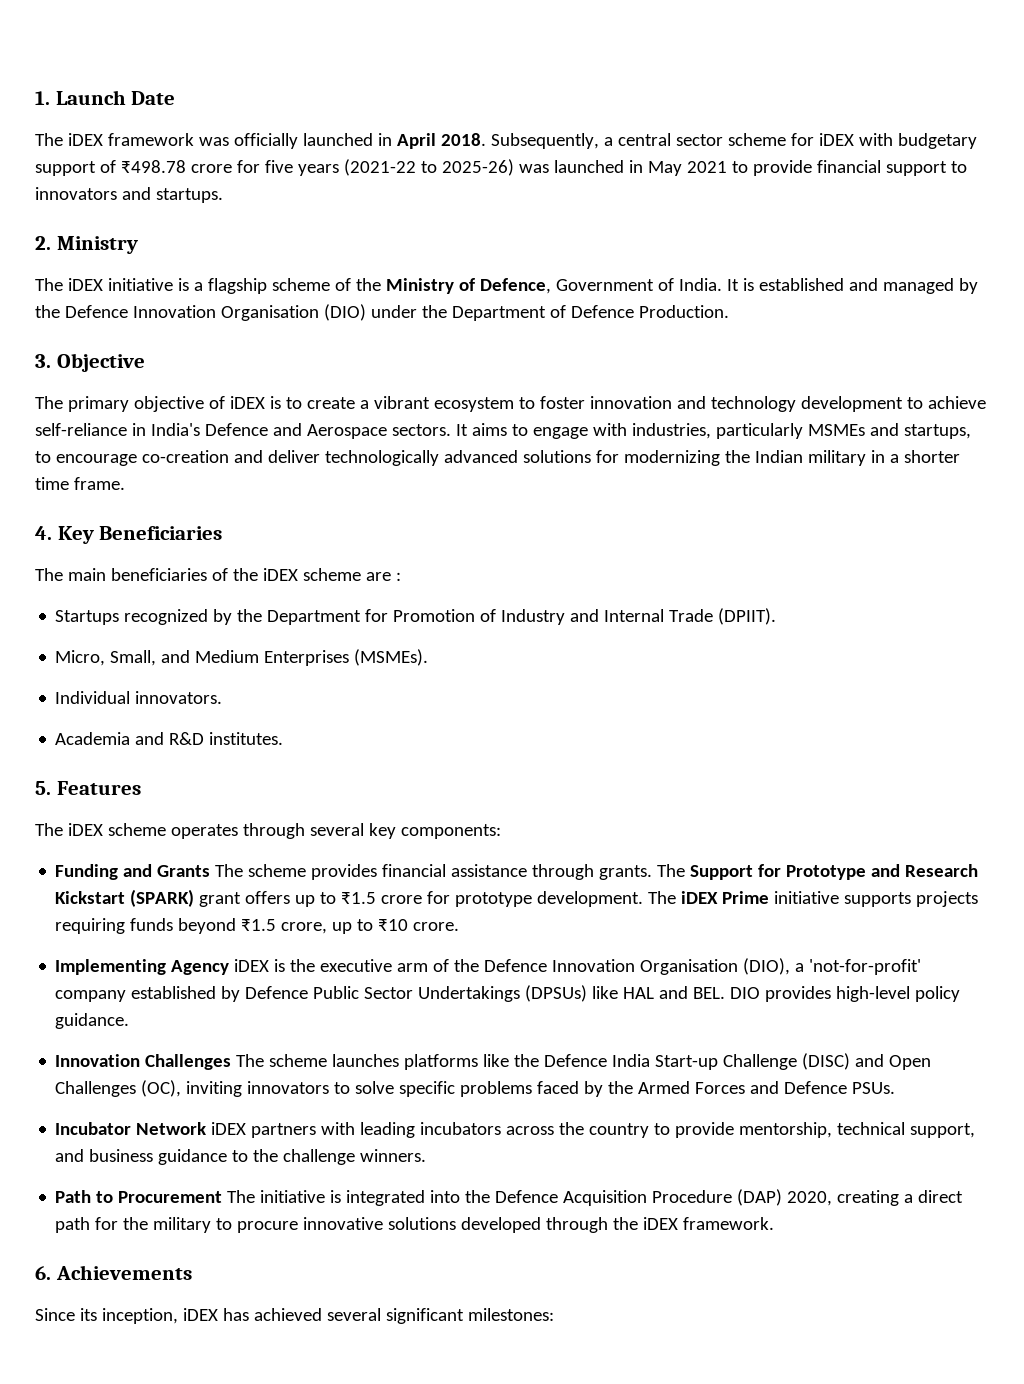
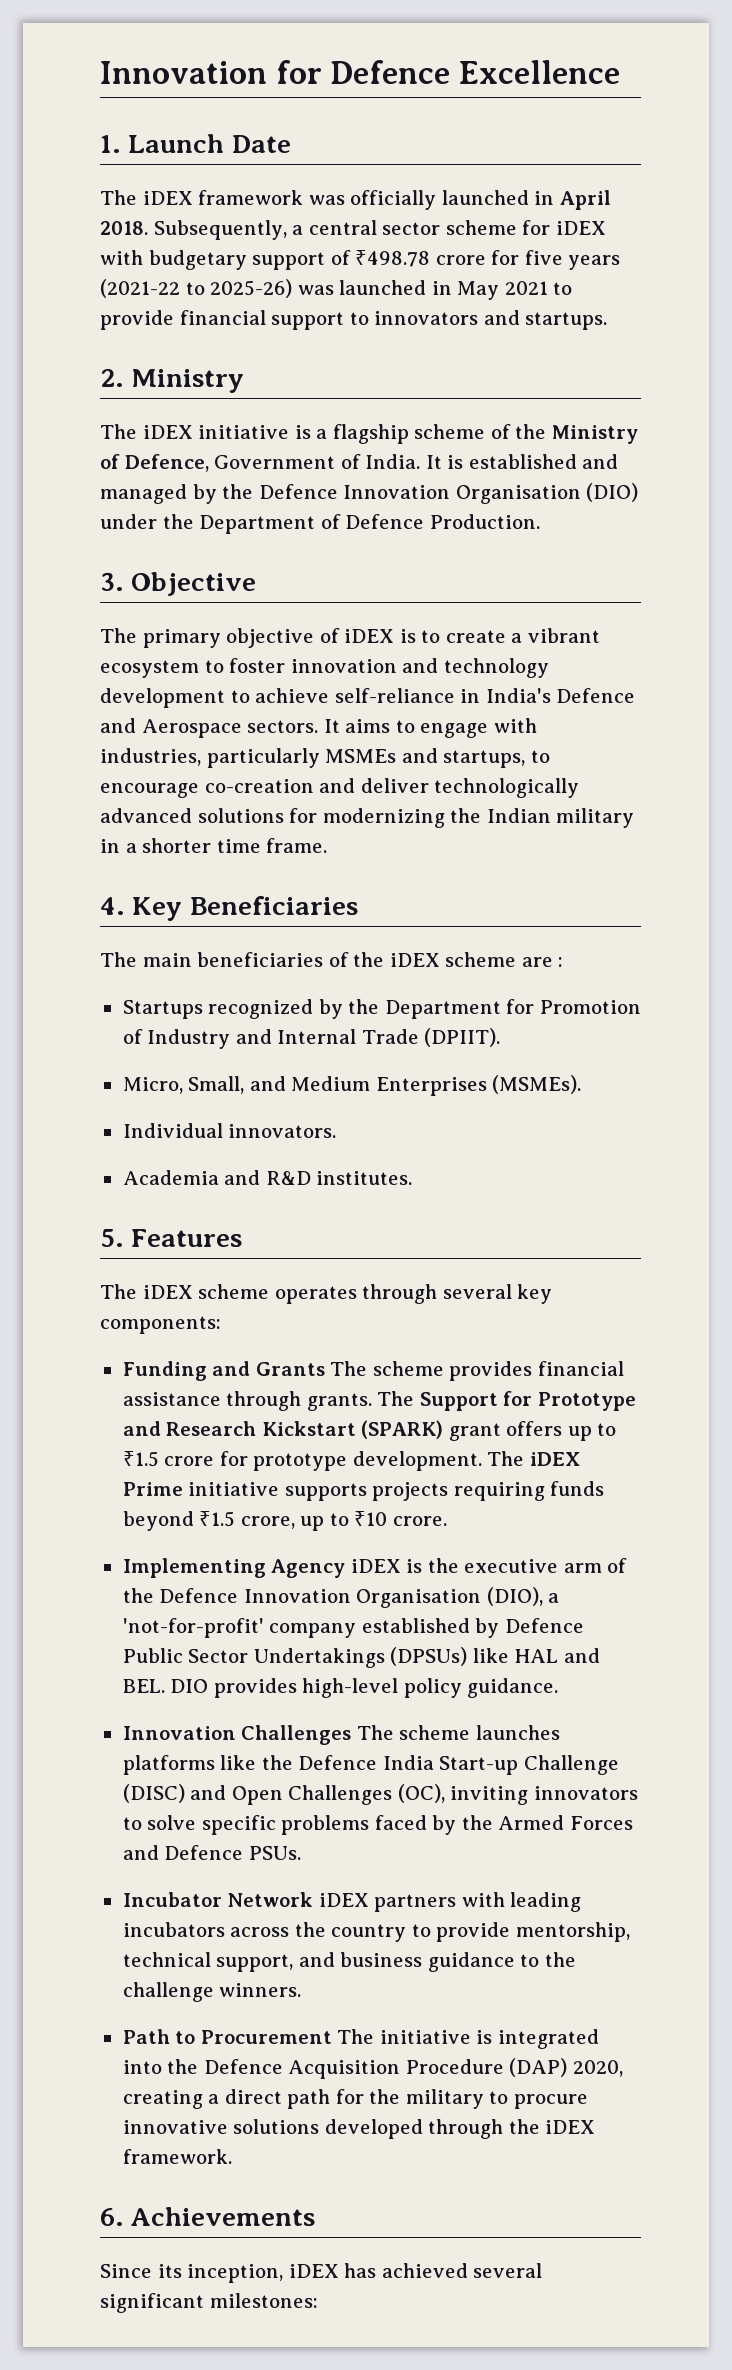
+ Innovation for Defence Excellence

